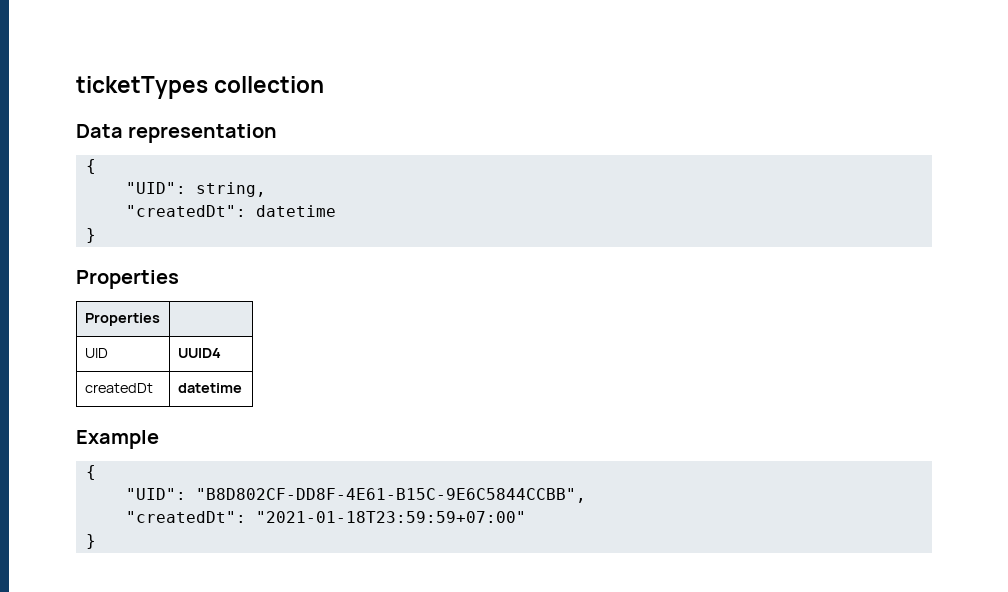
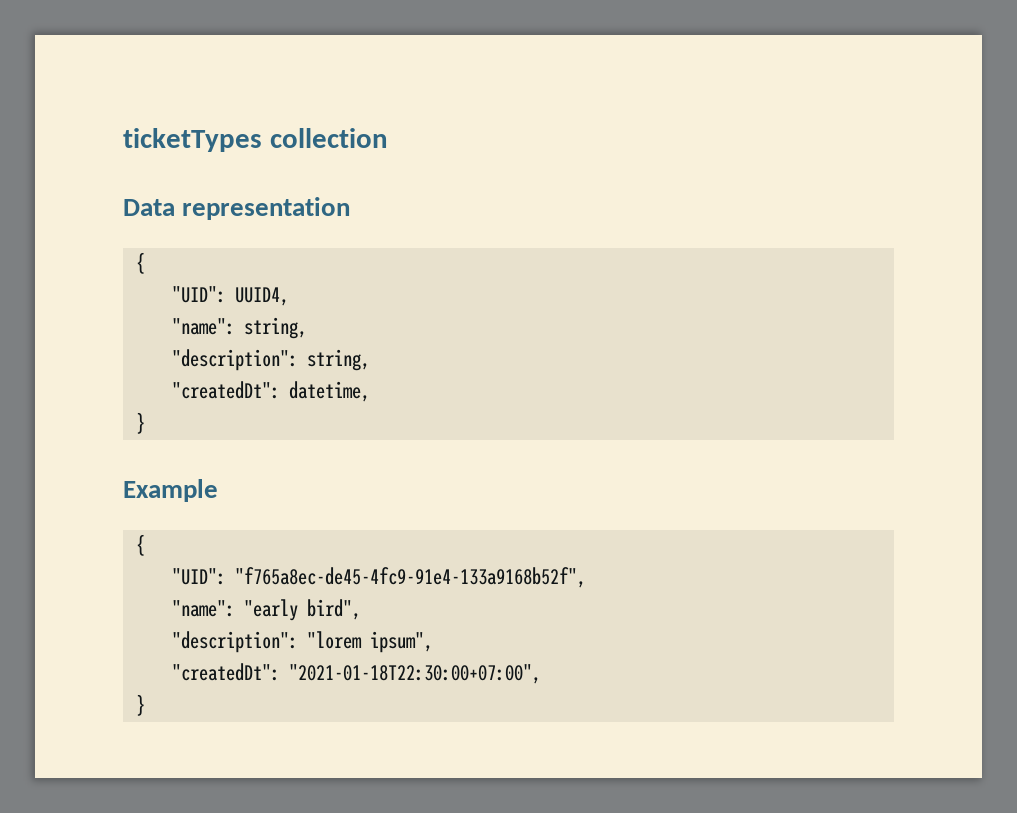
- "UID": string,
+ "UID": UUID4,
+ "name": string,
+ "description": string,
- "createdDt": datetime
+ "createdDt": datetime,
  }
- Properties
- Properties |
- UID | UUID4
- createdDt | datetime
  Example
  {
- "UID": "B8D802CF-DD8F-4E61-B15C-9E6C5844CCBB",
- "createdDt": "2021-01-18T23:59:59+07:00"
+ "UID": "f765a8ec-de45-4fc9-91e4-133a9168b52f",
+ "name": "early bird",
+ "description": "lorem ipsum",
+ "createdDt": "2021-01-18T22:30:00+07:00",

